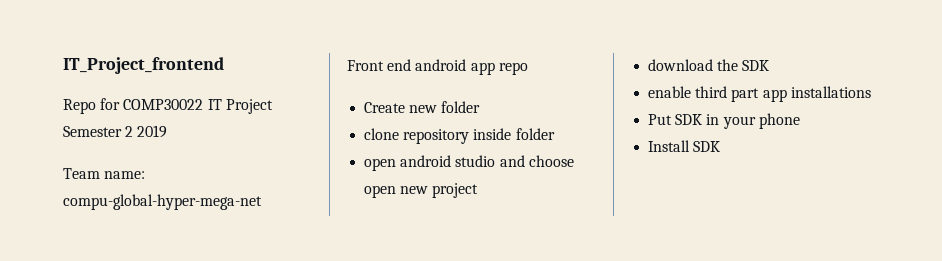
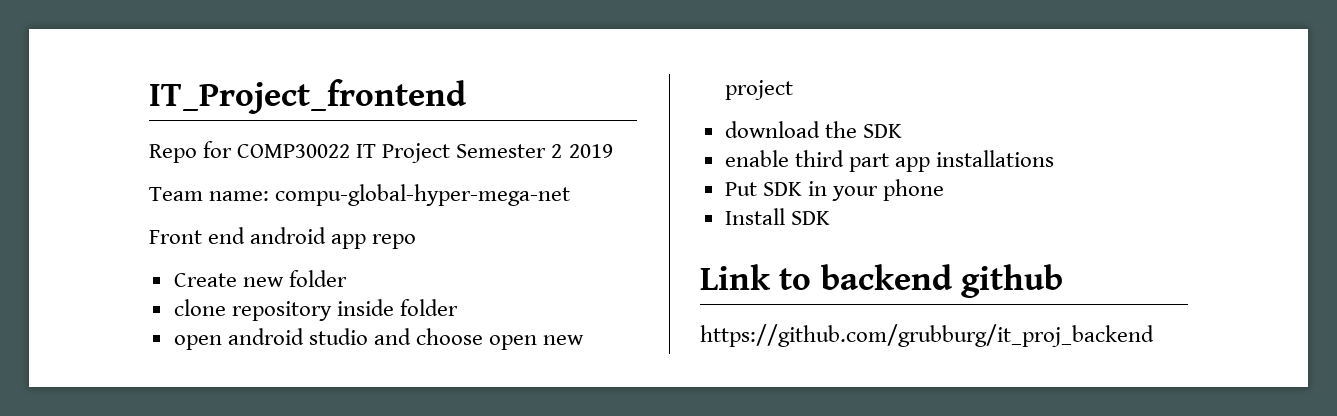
+ Link to backend github
+ https://github.com/grubburg/it_proj_backend

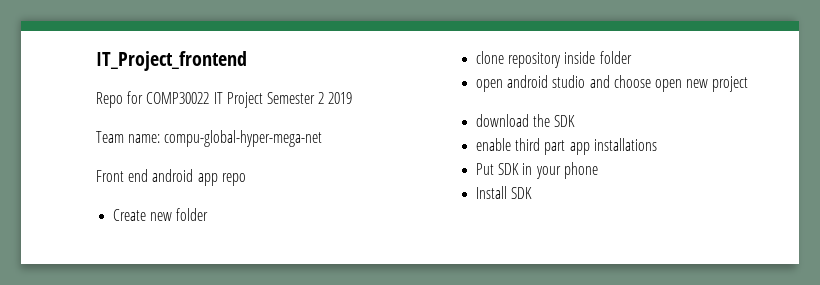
- Link to backend github
- https://github.com/grubburg/it_proj_backend

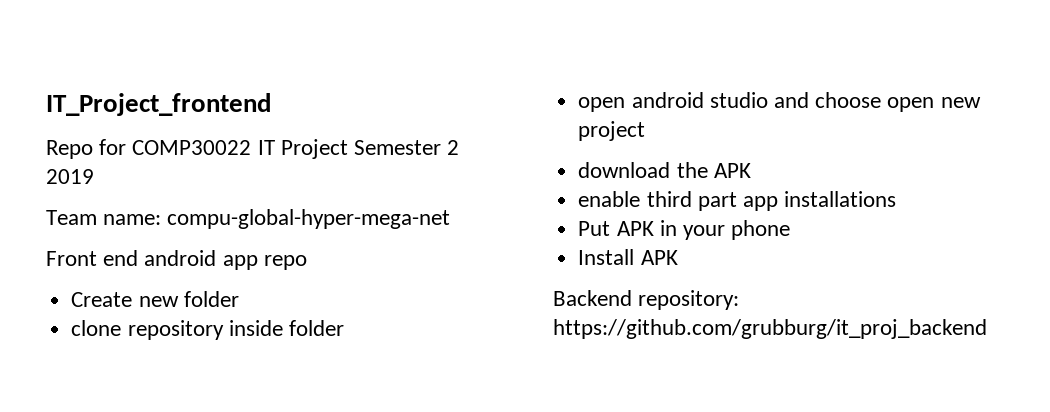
- download the SDK
+ download the APK
- Put SDK in your phone
+ Put APK in your phone
- Install SDK
+ Install APK
+ Backend repository: https://github.com/grubburg/it_proj_backend

